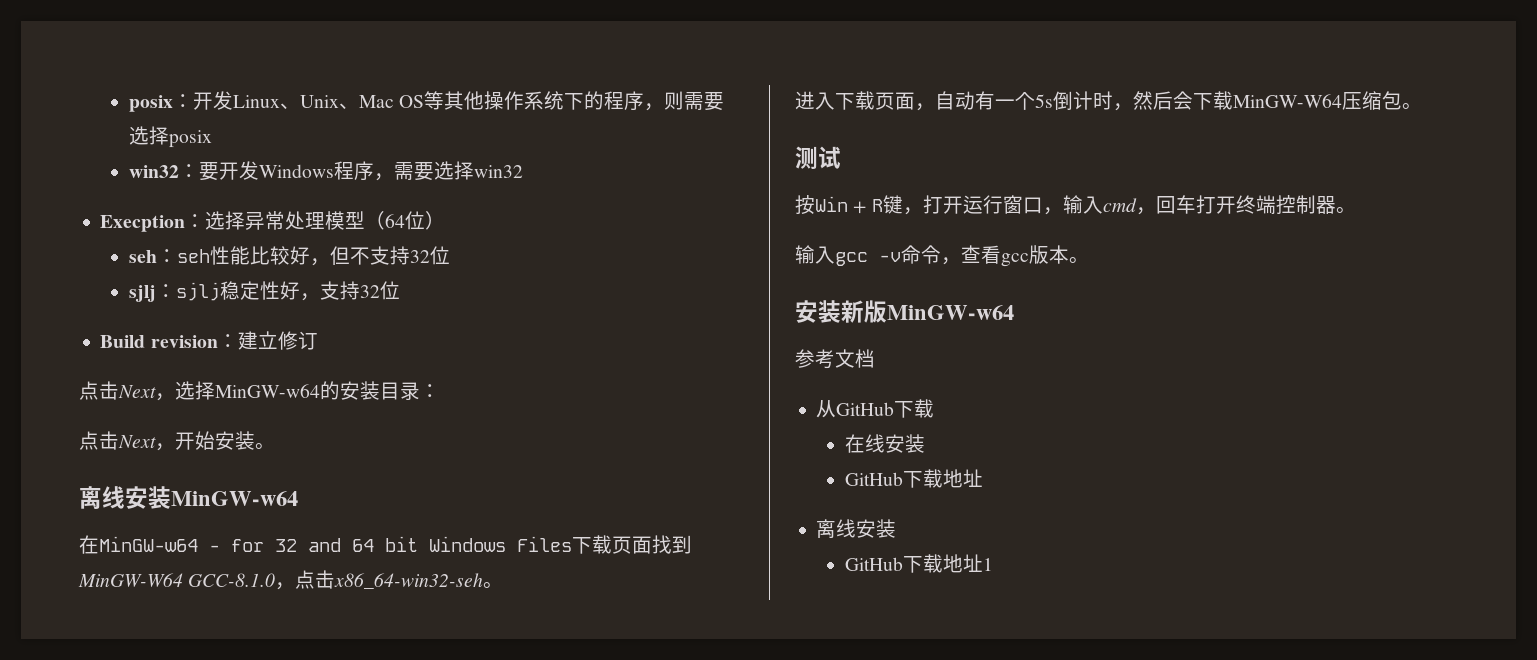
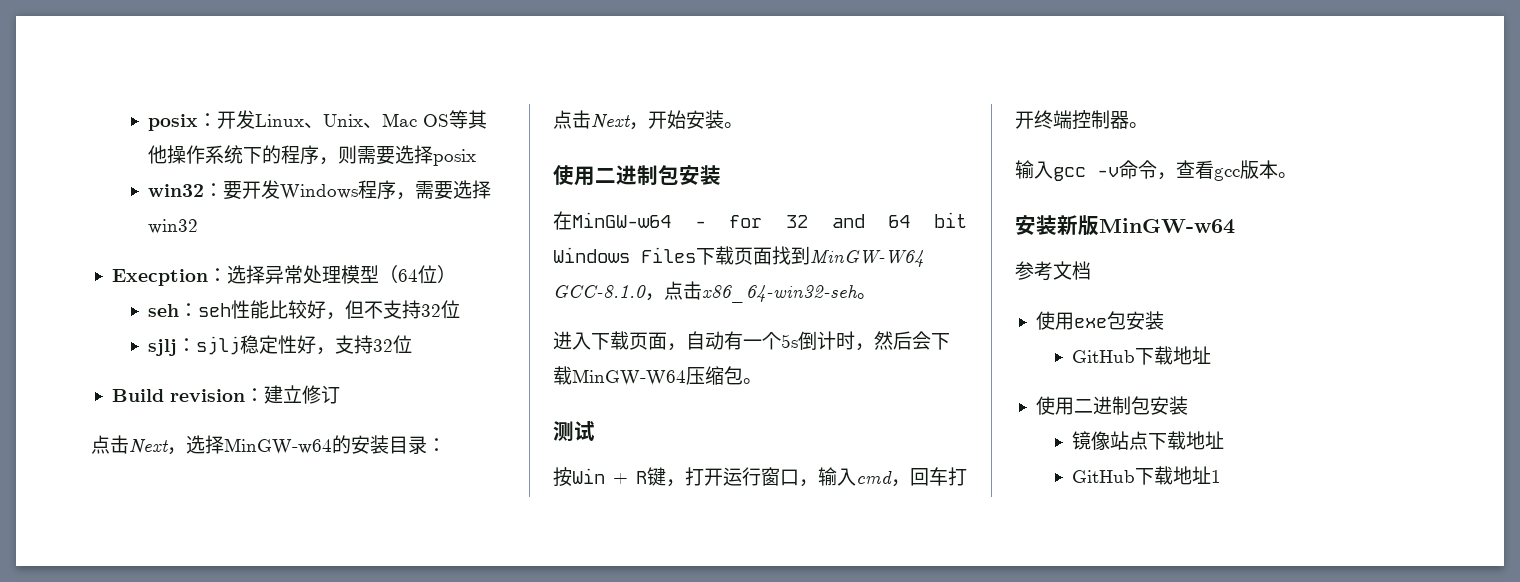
  点击Next，开始安装。
- 离线安装MinGW-w64
+ 使用二进制包安装
- 从GitHub下载
- 在线安装
+ 使用exe包安装
  GitHub下载地址
- 离线安装
+ 使用二进制包安装
+ 镜像站点下载地址

